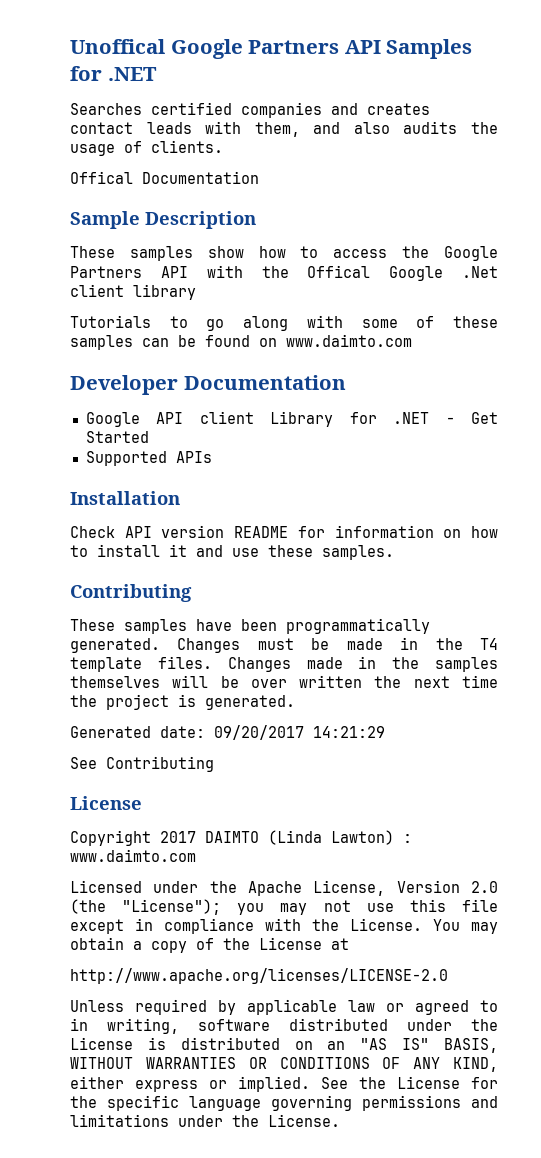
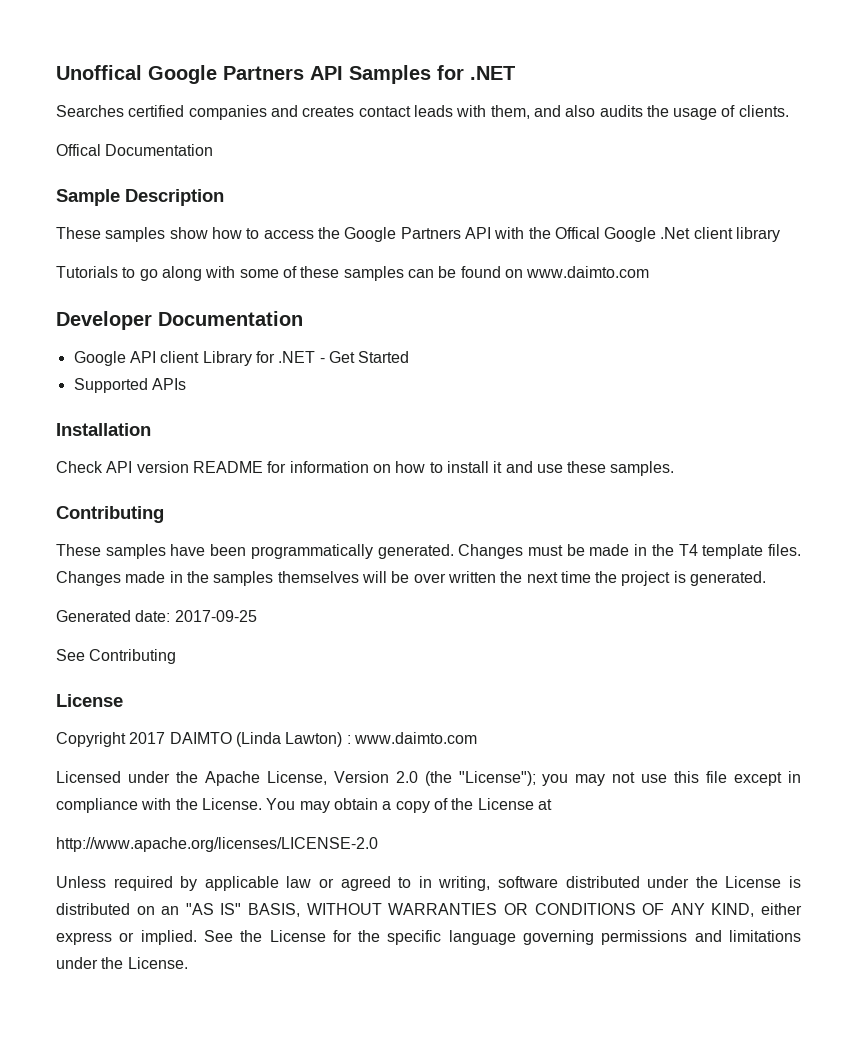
- Generated date: 09/20/2017 14:21:29
+ Generated date: 2017-09-25

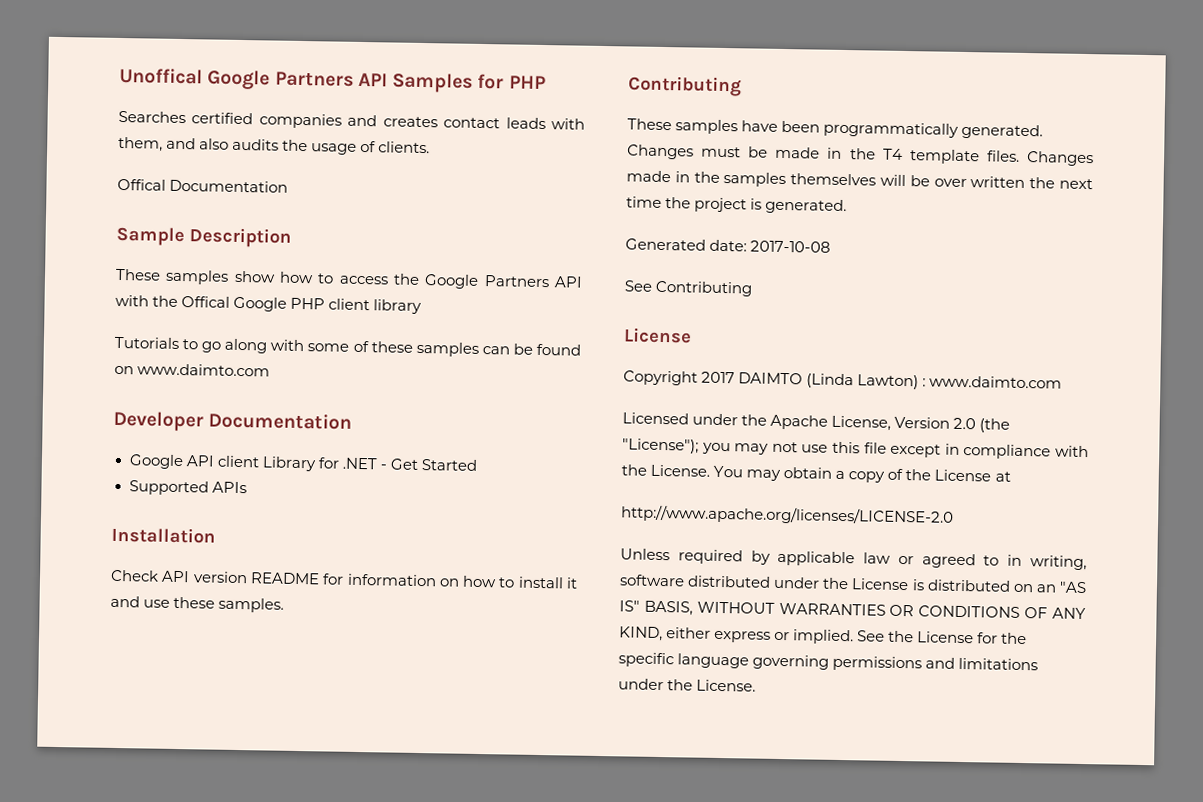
- Unoffical Google Partners API Samples for .NET
+ Unoffical Google Partners API Samples for PHP
- These samples show how to access the Google Partners API with the Offical Google .Net client library
+ These samples show how to access the Google Partners API with the Offical Google PHP client library
- Generated date: 2017-09-25
+ Generated date: 2017-10-08

